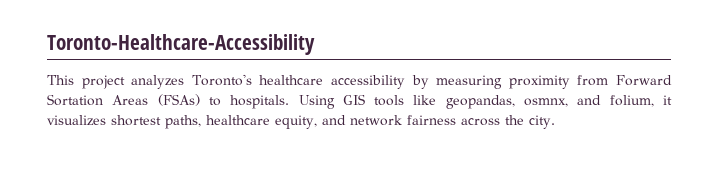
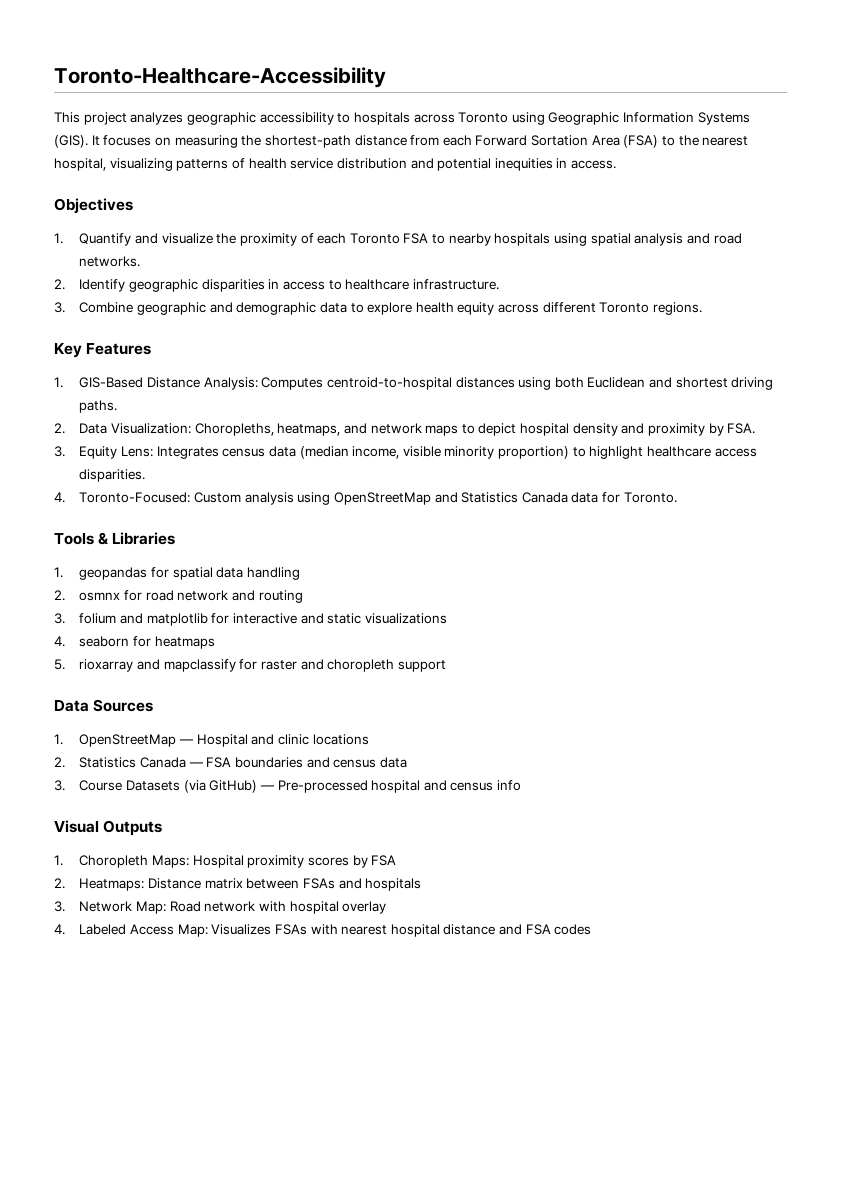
- This project analyzes Toronto's healthcare accessibility by measuring proximity from Forward Sortation Areas (FSAs) to hospitals. Using GIS tools like geopandas, osmnx, and folium, it visualizes shortest paths, healthcare equity, and network fairness across the city.
+ This project analyzes geographic accessibility to hospitals across Toronto using Geographic Information Systems (GIS). It focuses on measuring the shortest-path distance from each Forward Sortation Area (FSA) to the nearest hospital, visualizing patterns of health service distribution and potential inequities in access.
+ Objectives
+ 1. Quantify and visualize the proximity of each Toronto FSA to nearby hospitals using spatial analysis and road networks.
+ 2. Identify geographic disparities in access to healthcare infrastructure.
+ 3. Combine geographic and demographic data to explore health equity across different Toronto regions.
+ Key Features
+ 1. GIS-Based Distance Analysis: Computes centroid-to-hospital distances using both Euclidean and shortest driving paths.
+ 2. Data Visualization: Choropleths, heatmaps, and network maps to depict hospital density and proximity by FSA.
+ 3. Equity Lens: Integrates census data (median income, visible minority proportion) to highlight healthcare access disparities.
+ 4. Toronto-Focused: Custom analysis using OpenStreetMap and Statistics Canada data for Toronto.
+ Tools & Libraries
+ 1. geopandas for spatial data handling
+ 2. osmnx for road network and routing
+ 3. folium and matplotlib for interactive and static visualizations
+ 4. seaborn for heatmaps
+ 5. rioxarray and mapclassify for raster and choropleth support
+ Data Sources
+ 1. OpenStreetMap — Hospital and clinic locations
+ 2. Statistics Canada — FSA boundaries and census data
+ 3. Course Datasets (via GitHub) — Pre-processed hospital and census info
+ Visual Outputs
+ 1. Choropleth Maps: Hospital proximity scores by FSA
+ 2. Heatmaps: Distance matrix between FSAs and hospitals
+ 3. Network Map: Road network with hospital overlay
+ 4. Labeled Access Map: Visualizes FSAs with nearest hospital distance and FSA codes

